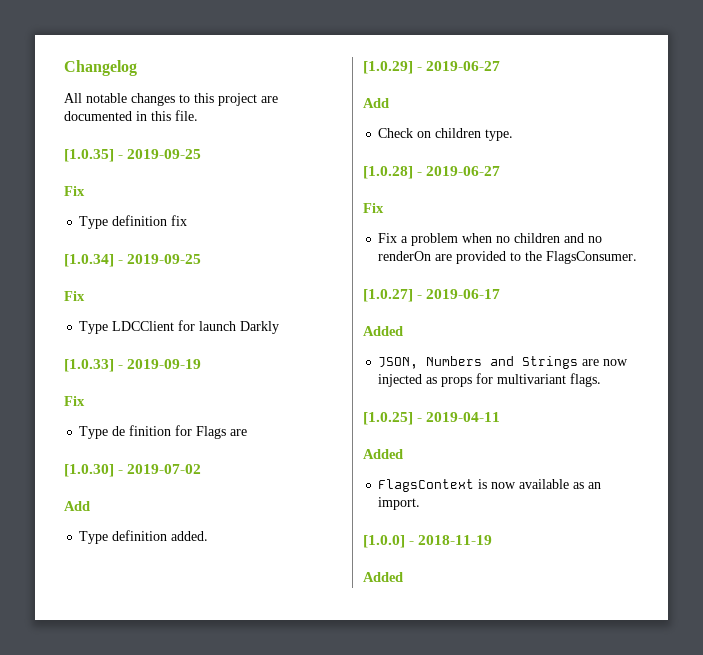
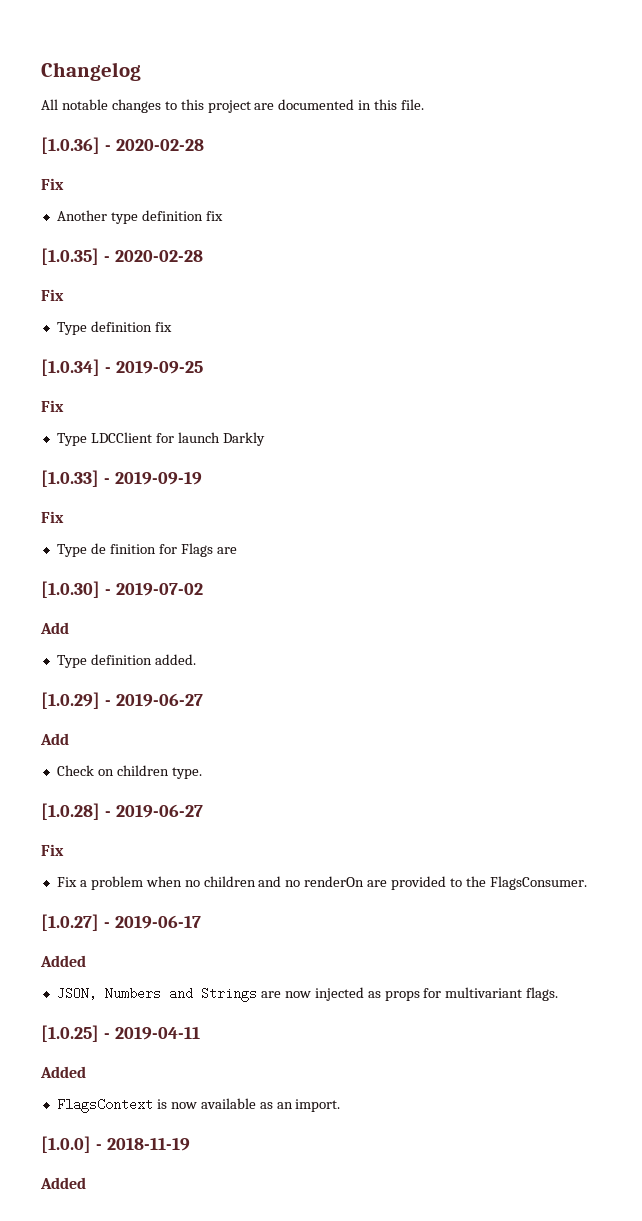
+ [1.0.36] - 2020-02-28
+ Fix
+ Another type definition fix
- [1.0.35] - 2019-09-25
+ [1.0.35] - 2020-02-28

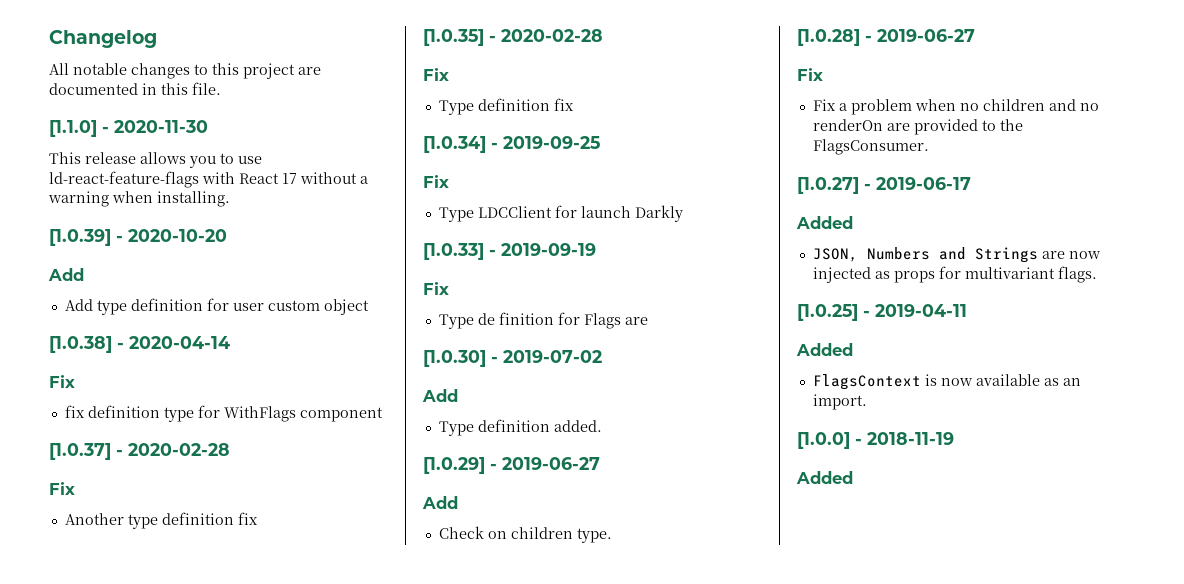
- [1.0.36] - 2020-02-28
+ [1.1.0] - 2020-11-30
+ This release allows you to use ld-react-feature-flags with React 17 without a warning when installing.
+ [1.0.39] - 2020-10-20
+ Add
+ Add type definition for user custom object
+ [1.0.38] - 2020-04-14
+ Fix
+ fix definition type for WithFlags component
+ [1.0.37] - 2020-02-28

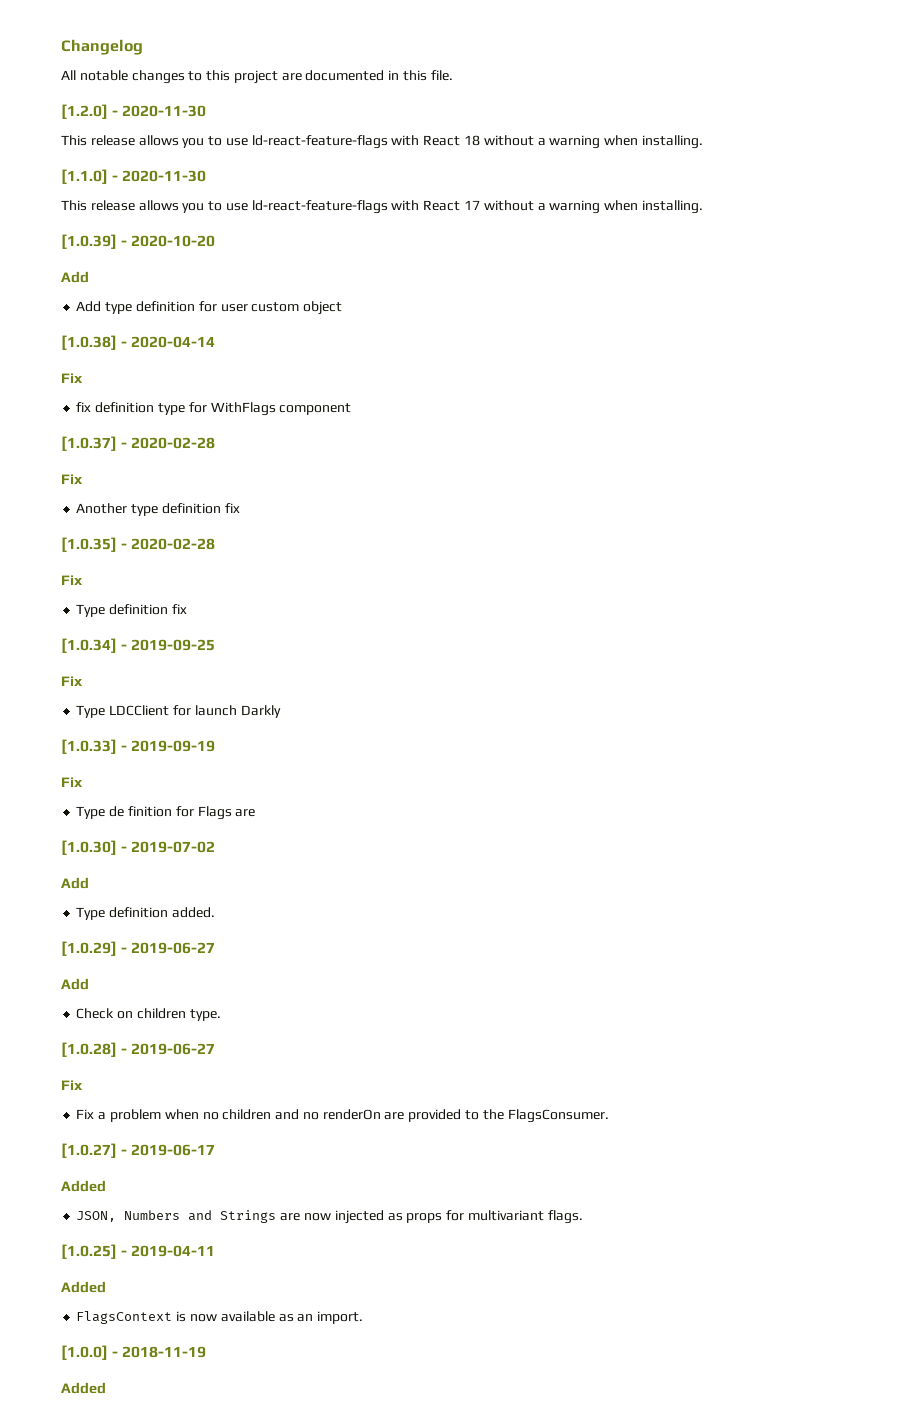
+ [1.2.0] - 2020-11-30
+ This release allows you to use ld-react-feature-flags with React 18 without a warning when installing.

